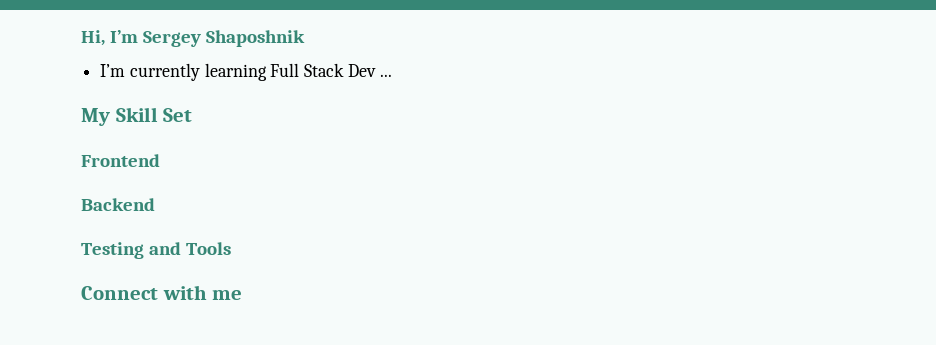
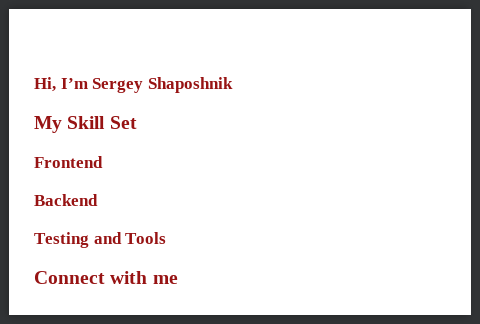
- I’m currently learning Full Stack Dev ...

